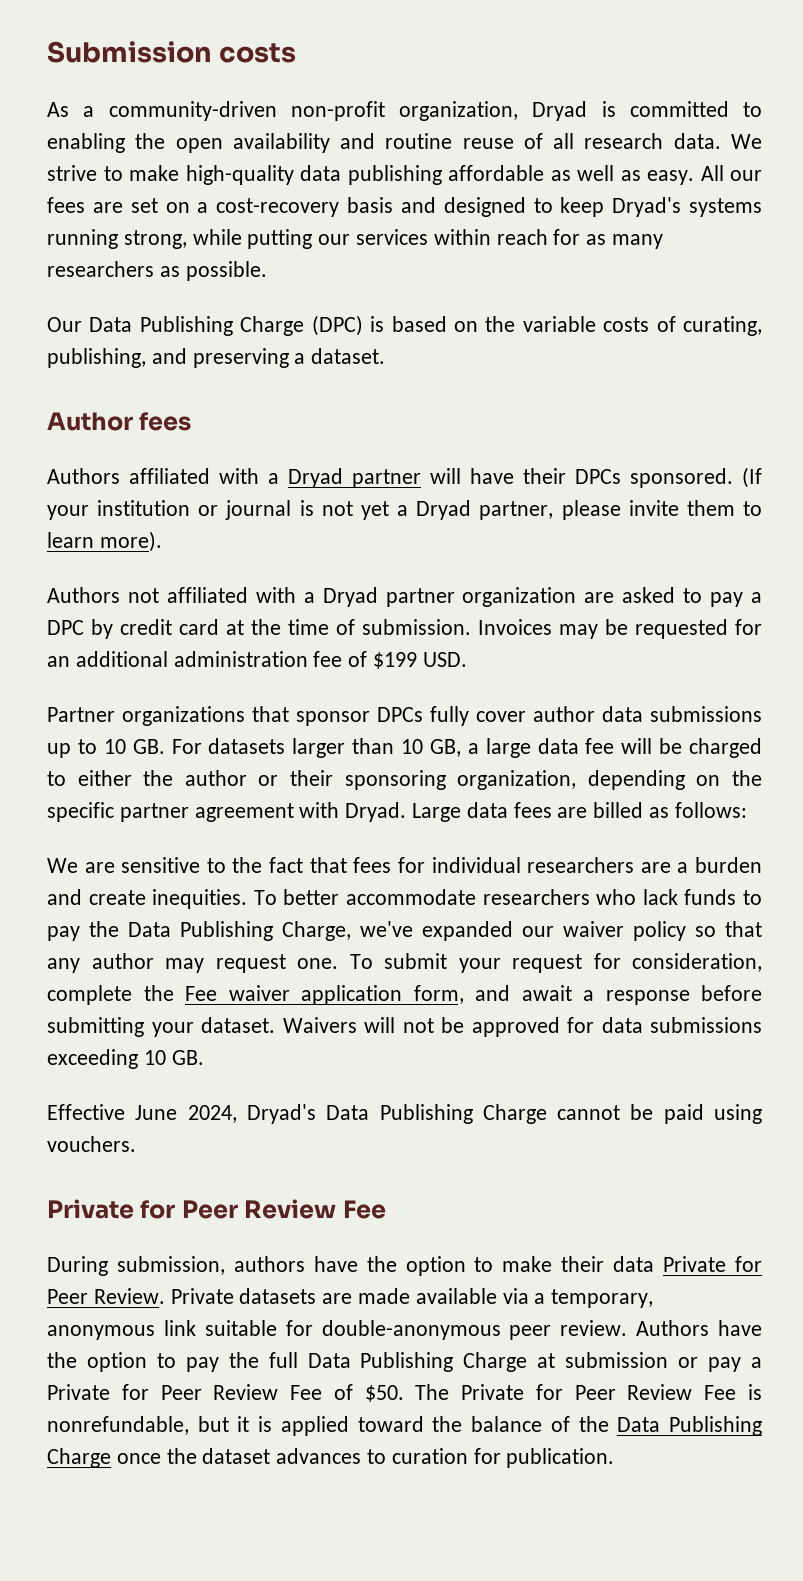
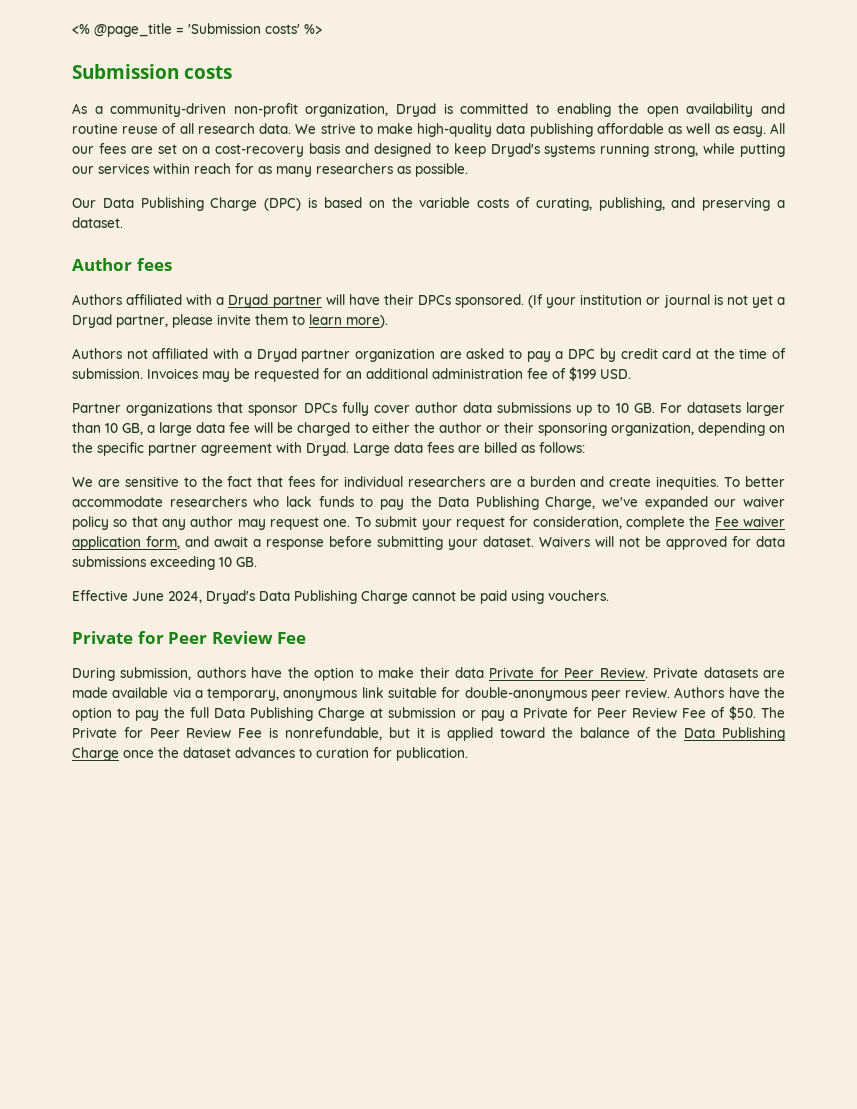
+ <% @page_title = 'Submission costs' %>

